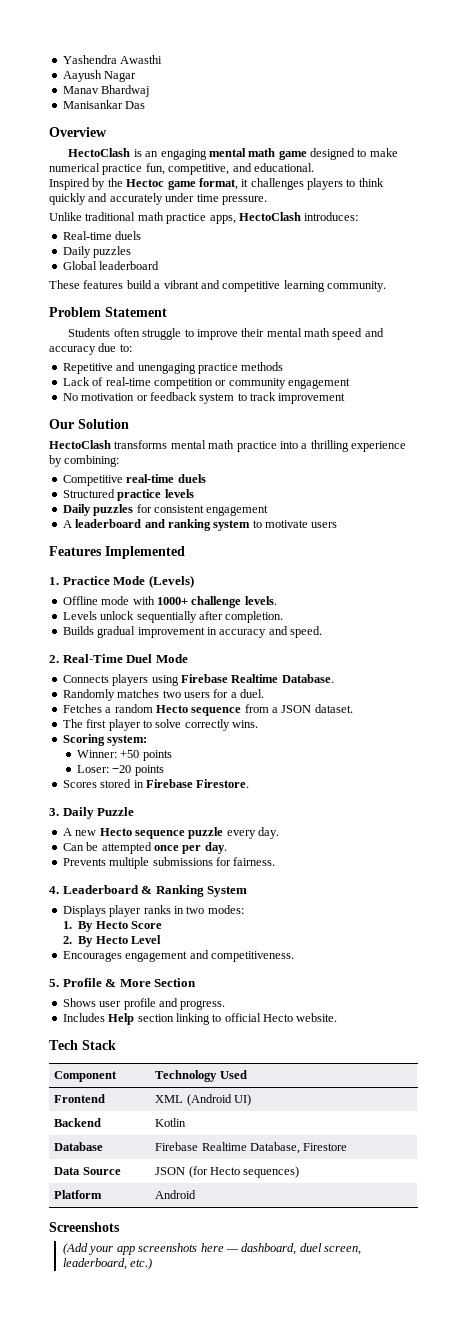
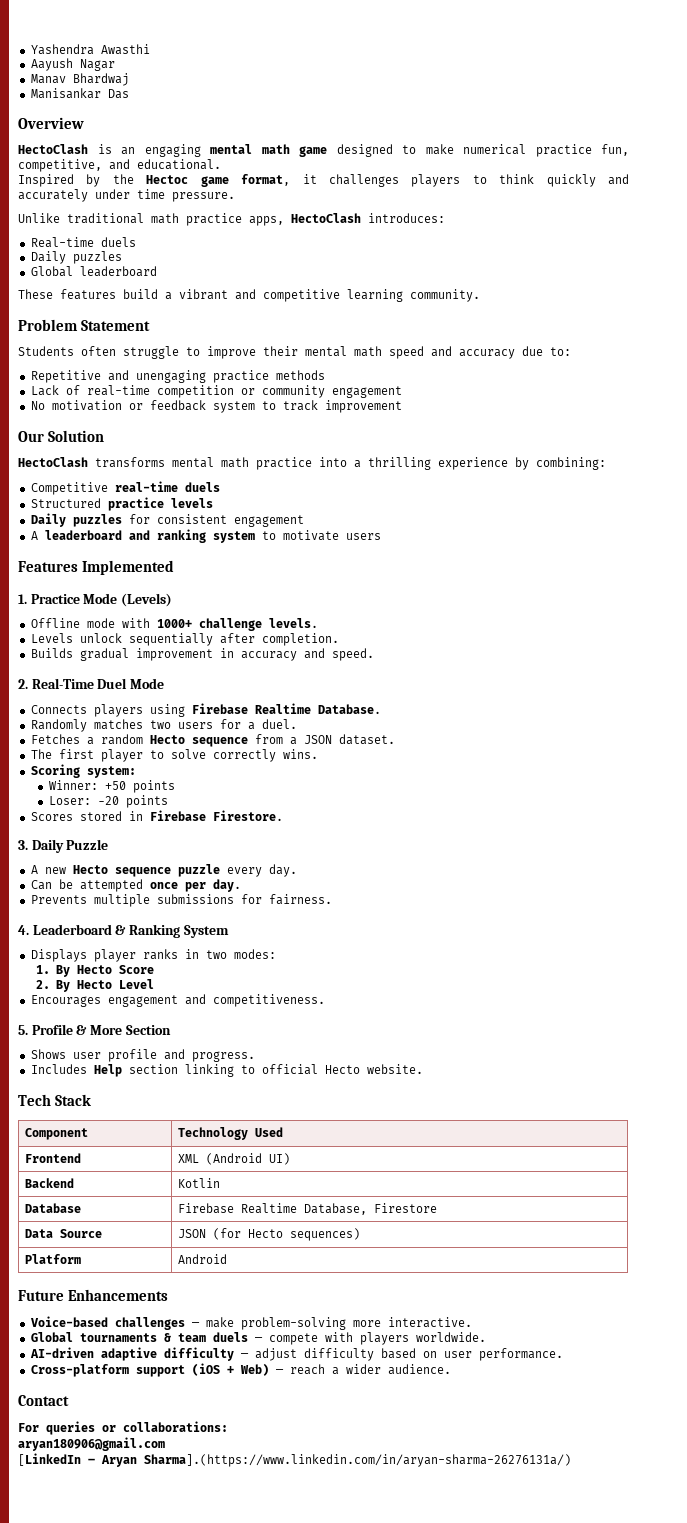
- Screenshots
- (Add your app screenshots here — dashboard, duel screen, leaderboard, etc.)
+ Future Enhancements
+ Voice-based challenges — make problem-solving more interactive.
+ Global tournaments & team duels — compete with players worldwide.
+ AI-driven adaptive difficulty — adjust difficulty based on user performance.
+ Cross-platform support (iOS + Web) — reach a wider audience.
+ Contact
+ For queries or collaborations:
+ aryan180906@gmail.com
+ [LinkedIn – Aryan Sharma].(https://www.linkedin.com/in/aryan-sharma-26276131a/)

